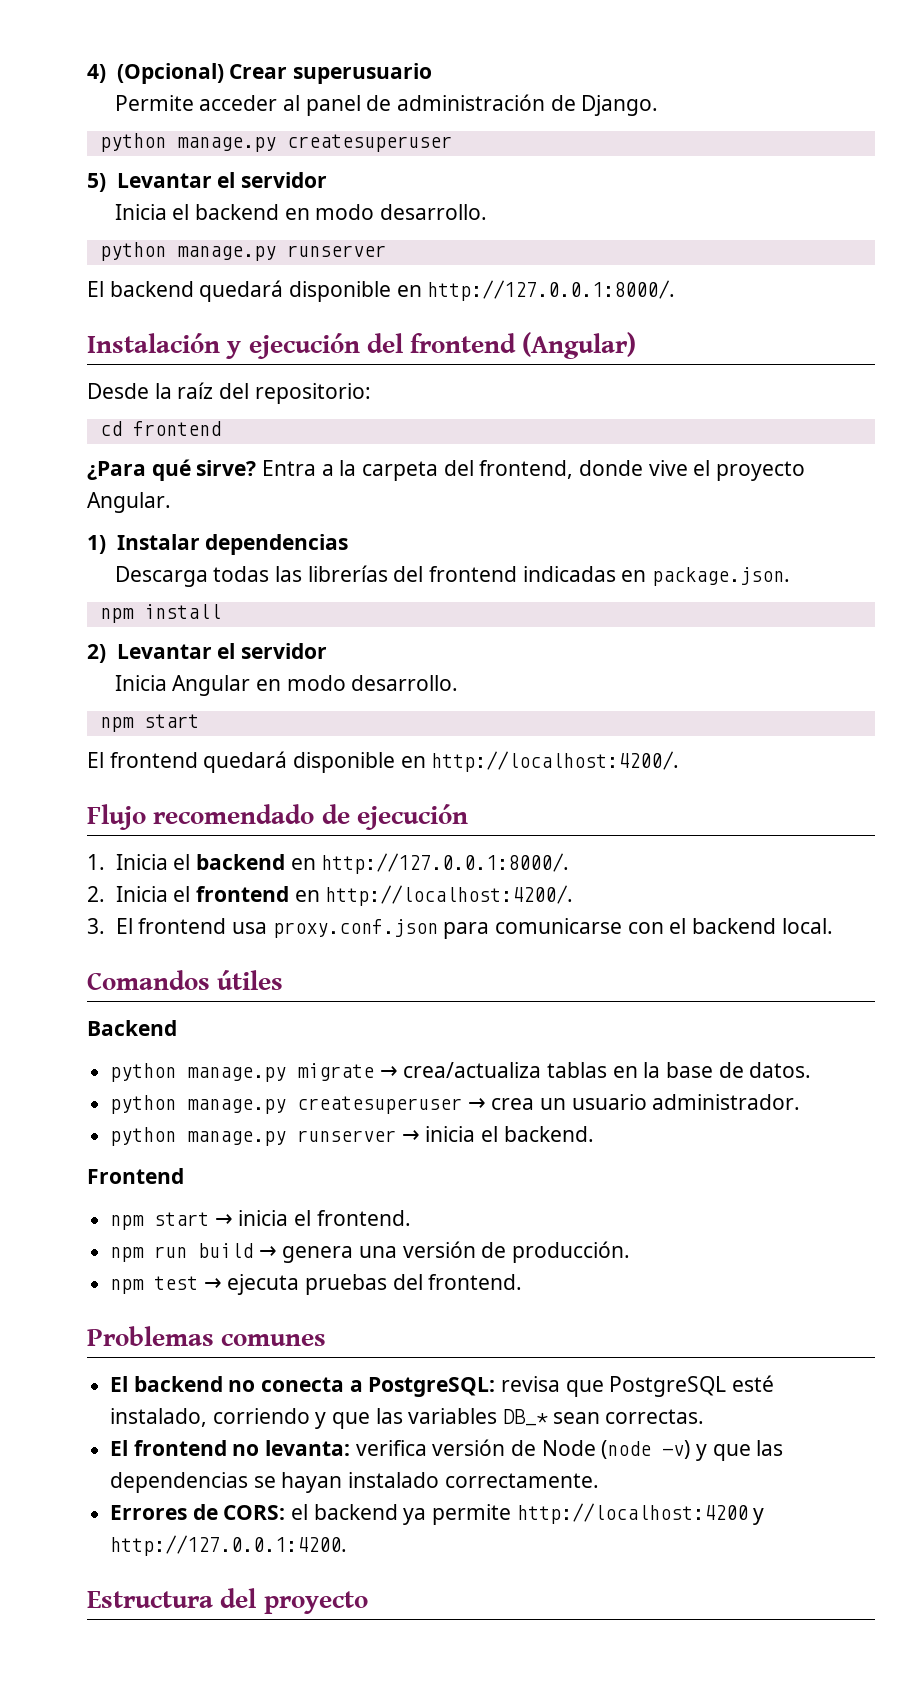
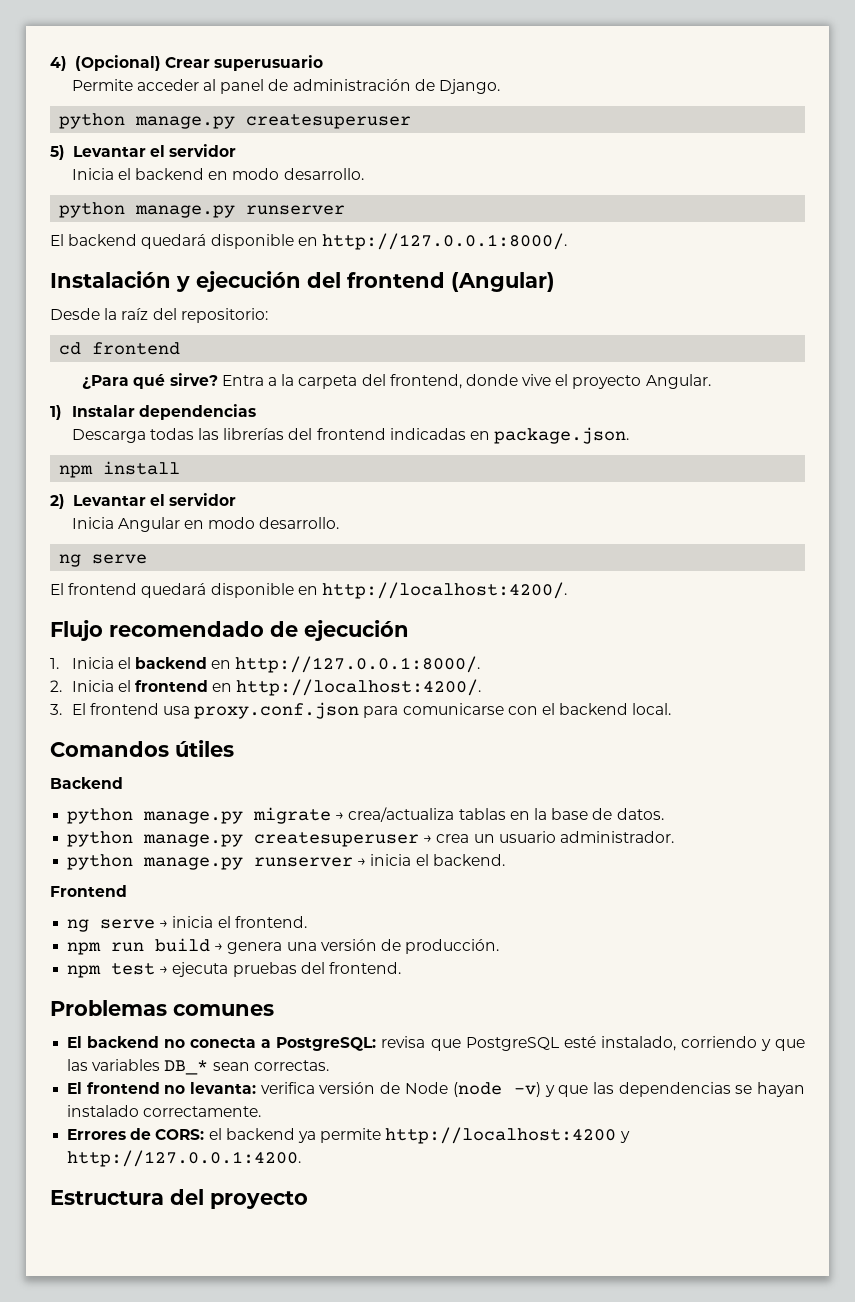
  Inicia Angular en modo desarrollo.
- npm start
+ ng serve
- npm start → inicia el frontend.
+ ng serve → inicia el frontend.

